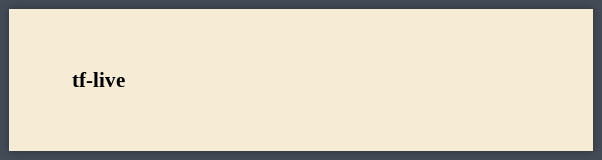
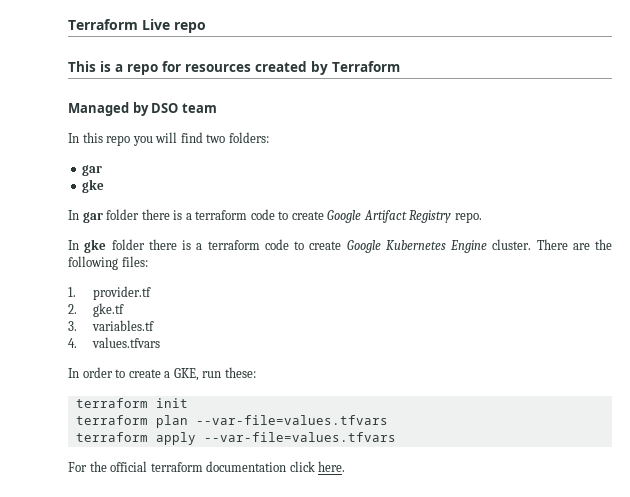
- tf-live
+ Terraform Live repo
+ This is a repo for resources created by Terraform
+ Managed by DSO team
+ In this repo you will find two folders:
+ gar
+ gke
+ In gar folder there is a terraform code to create Google Artifact Registry repo.
+ In gke folder there is a terraform code to create Google Kubernetes Engine cluster. There are the following files:
+ 1. provider.tf
+ 2. gke.tf
+ 3. variables.tf
+ 4. values.tfvars
+ In order to create a GKE, run these:
+ terraform init
+ terraform plan --var-file=values.tfvars
+ terraform apply --var-file=values.tfvars
+ For the official terraform documentation click here.

